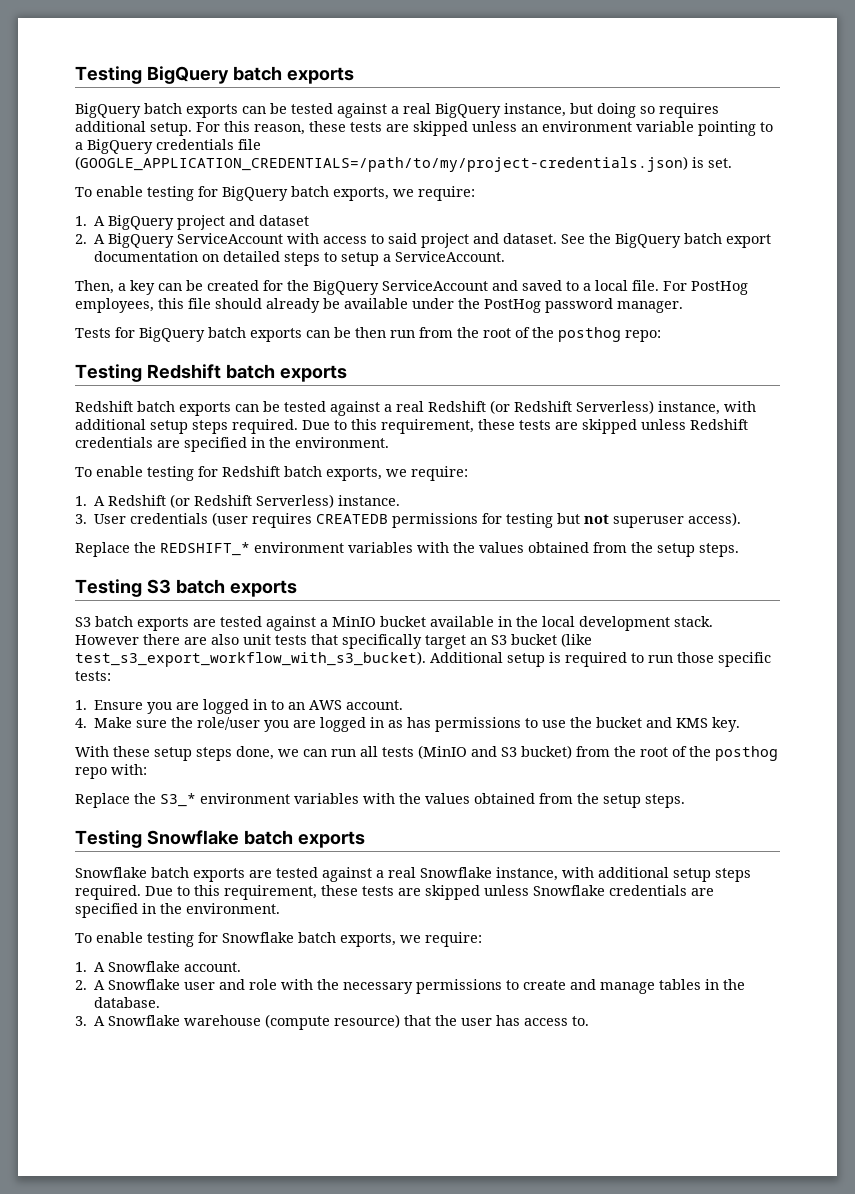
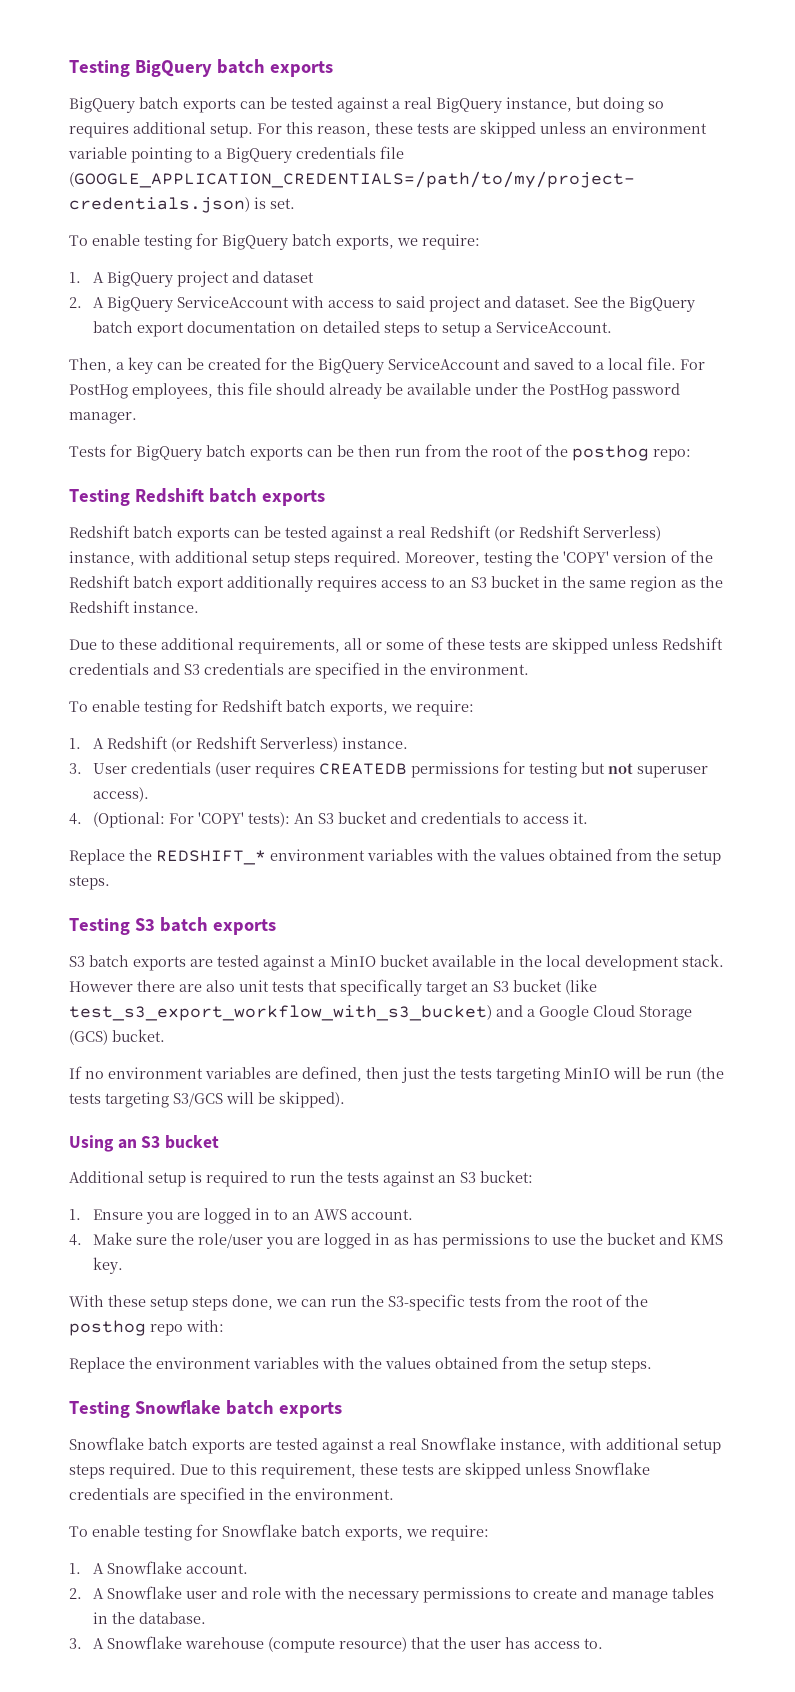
- Due to this requirement, these tests are skipped unless Redshift credentials are specified in the environment.
+ Moreover, testing the 'COPY' version of the Redshift batch export additionally requires access to an S3 bucket in the same region as the Redshift instance.
+ Due to these additional requirements, all or some of these tests are skipped unless Redshift credentials and S3 credentials are specified in the environment.
+ 4. (Optional: For 'COPY' tests): An S3 bucket and credentials to access it.
- However there are also unit tests that specifically target an S3 bucket (like test_s3_export_workflow_with_s3_bucket). Additional setup is required to run those specific tests:
+ However there are also unit tests that specifically target an S3 bucket (like test_s3_export_workflow_with_s3_bucket) and a Google Cloud Storage (GCS) bucket.
+ If no environment variables are defined, then just the tests targeting MinIO will be run (the tests targeting S3/GCS will be skipped).
+ Using an S3 bucket
+ Additional setup is required to run the tests against an S3 bucket:
- With these setup steps done, we can run all tests (MinIO and S3 bucket) from the root of the posthog repo with:
+ With these setup steps done, we can run the S3-specific tests from the root of the posthog repo with:
- Replace the S3_* environment variables with the values obtained from the setup steps.
+ Replace the environment variables with the values obtained from the setup steps.

